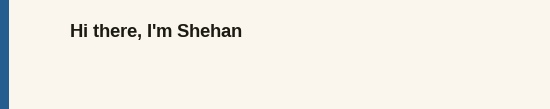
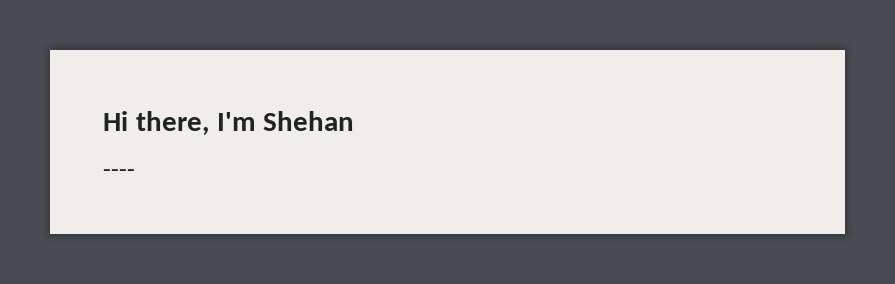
+ ----

